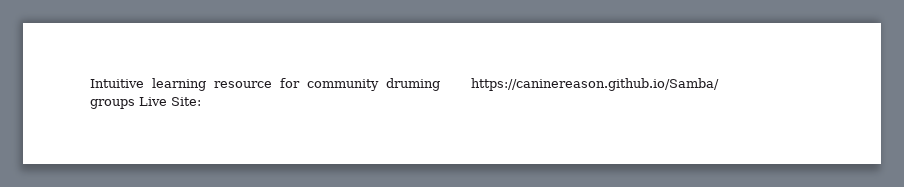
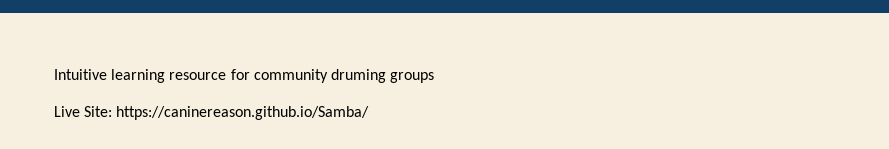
- Intuitive learning resource for community druming groups Live Site: https://caninereason.github.io/Samba/
+ Intuitive learning resource for community druming groups
+ Live Site: https://caninereason.github.io/Samba/

